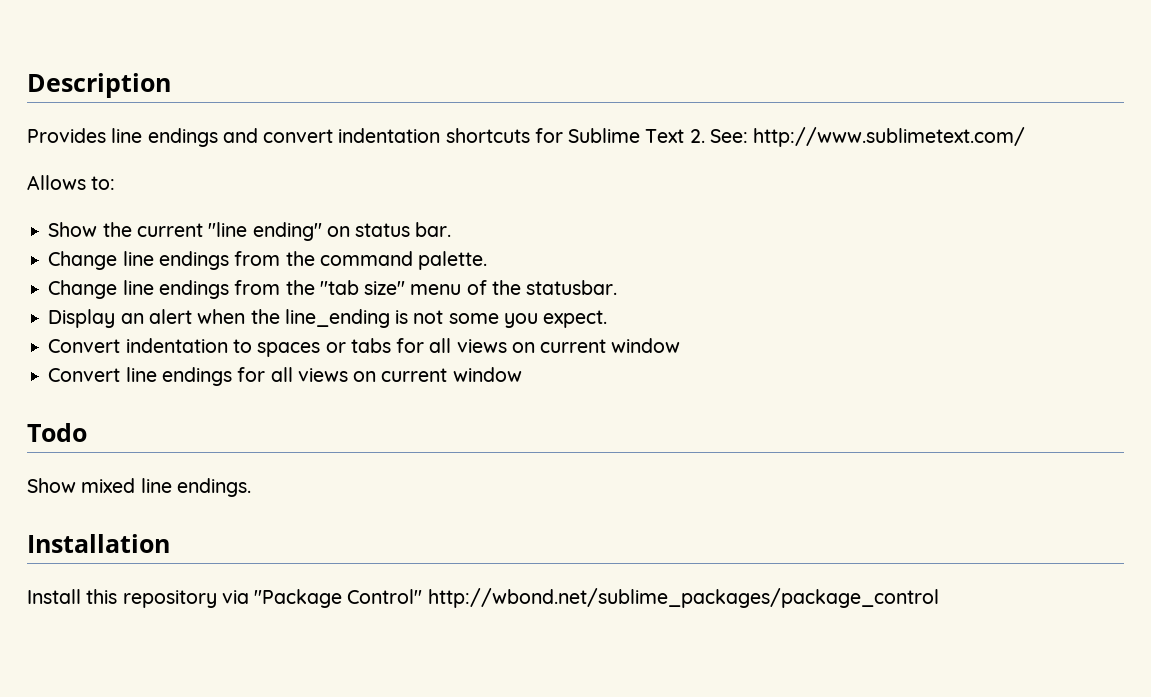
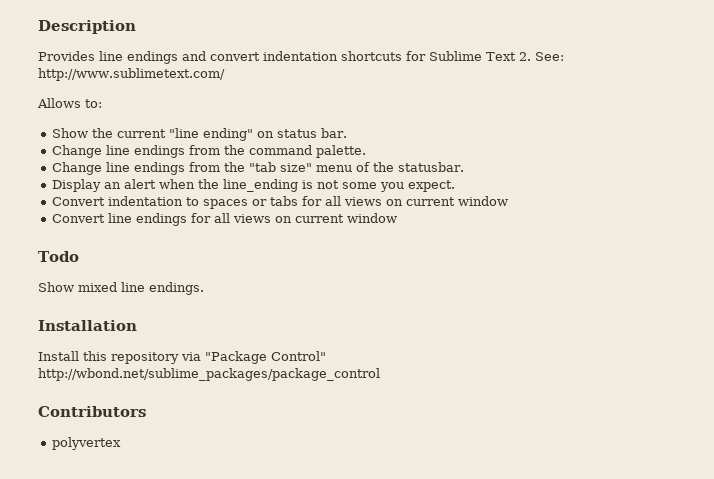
+ Contributors
+ polyvertex

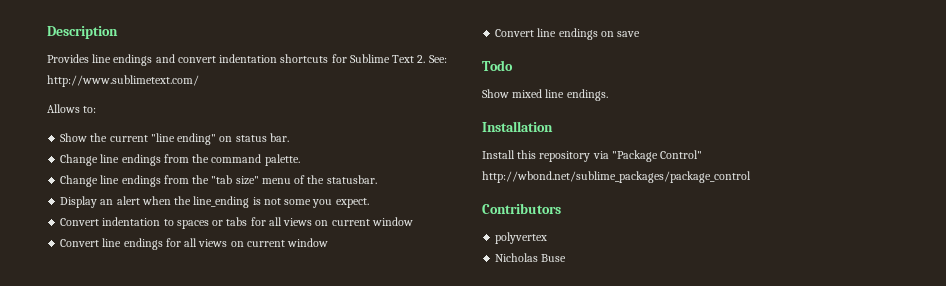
+ Convert line endings on save
+ Nicholas Buse

